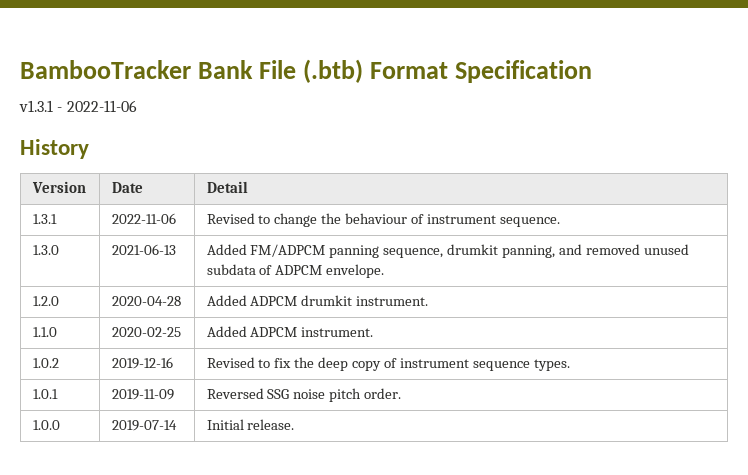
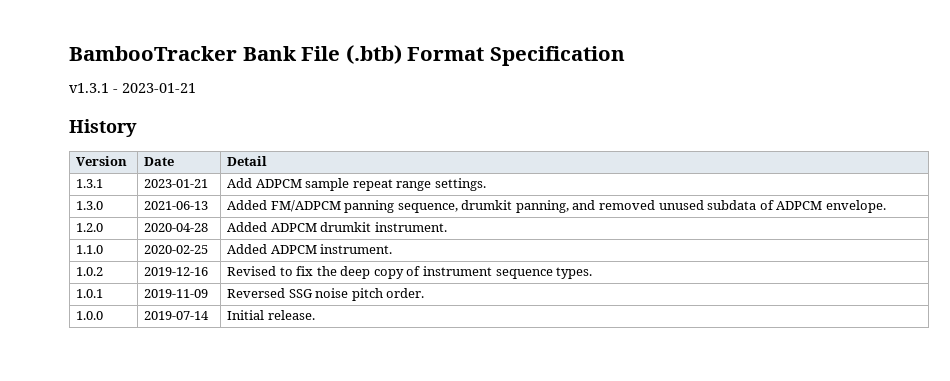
- v1.3.1 - 2022-11-06
+ v1.3.1 - 2023-01-21
- 1.3.1 | 2022-11-06 | Revised to change the behaviour of instrument sequence.
+ 1.3.1 | 2023-01-21 | Add ADPCM sample repeat range settings.

